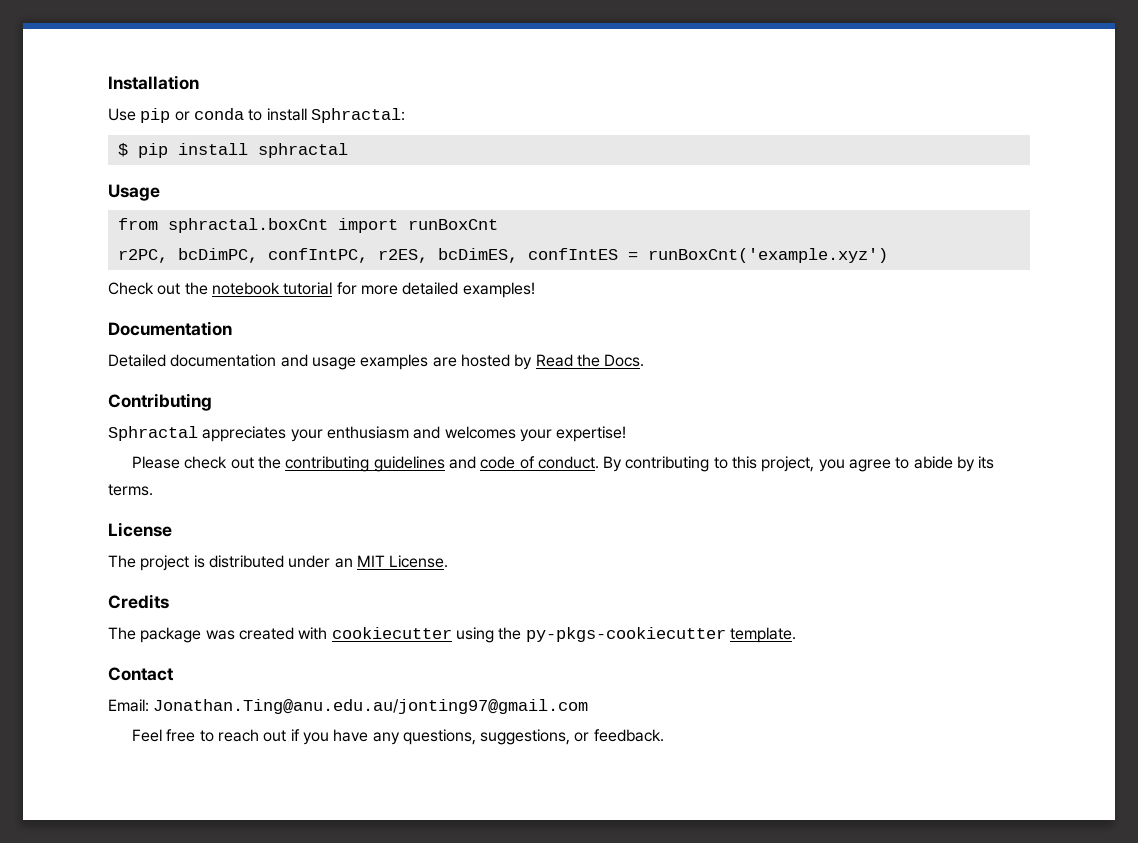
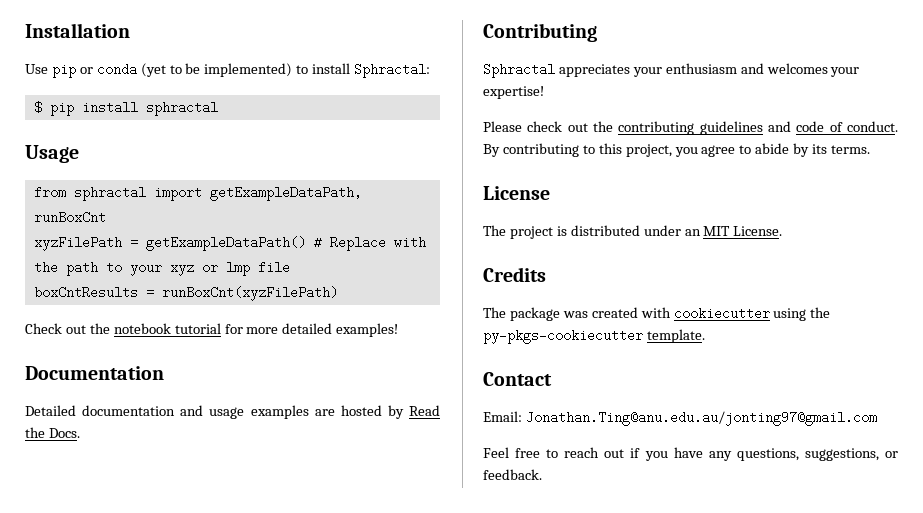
- Use pip or conda to install Sphractal:
+ Use pip or conda (yet to be implemented) to install Sphractal:
- from sphractal.boxCnt import runBoxCnt
- r2PC, bcDimPC, confIntPC, r2ES, bcDimES, confIntES = runBoxCnt('example.xyz')
+ from sphractal import getExampleDataPath, runBoxCnt
+ xyzFilePath = getExampleDataPath() # Replace with the path to your xyz or lmp file
+ boxCntResults = runBoxCnt(xyzFilePath)

